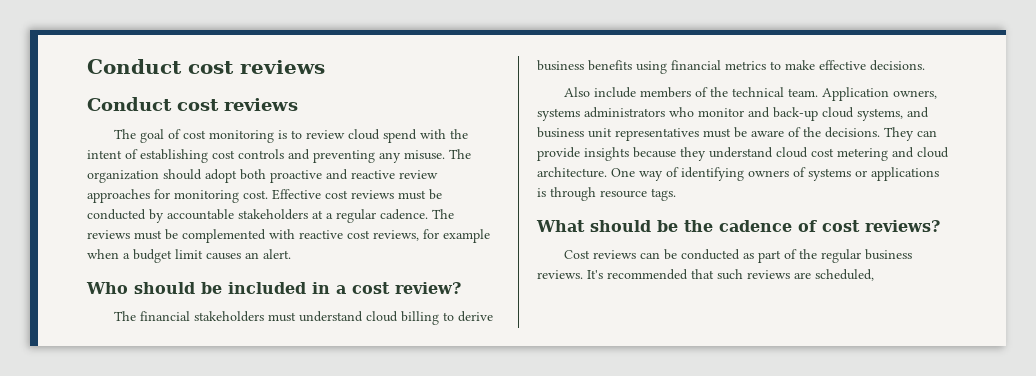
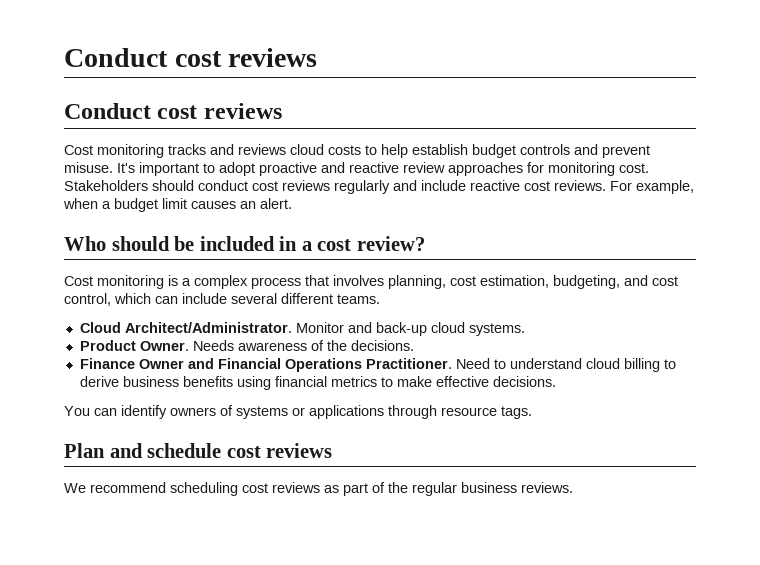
- The goal of cost monitoring is to review cloud spend with the intent of establishing cost controls and preventing any misuse. The organization should adopt both proactive and reactive review approaches for monitoring cost.
+ Cost monitoring tracks and reviews cloud costs to help establish budget controls and prevent misuse. It's important to adopt proactive and reactive review approaches for monitoring cost.
- Effective cost reviews must be conducted by accountable stakeholders at a regular cadence. The reviews must be complemented with reactive cost reviews, for example when a budget limit causes an alert.
+ Stakeholders should conduct cost reviews regularly and include reactive cost reviews. For example, when a budget limit causes an alert.
- The financial stakeholders must understand cloud billing to derive business benefits using financial metrics to make effective decisions.
+ Cost monitoring is a complex process that involves planning, cost estimation, budgeting, and cost control, which can include several different teams.
+ Cloud Architect/Administrator. Monitor and back-up cloud systems.
+ Product Owner. Needs awareness of the decisions.
+ Finance Owner and Financial Operations Practitioner. Need to understand cloud billing to derive business benefits using financial metrics to make effective decisions.
- Also include members of the technical team. Application owners, systems administrators who monitor and back-up cloud systems, and business unit representatives must be aware of the decisions. They can provide insights because they understand cloud cost metering and cloud architecture. One way of identifying owners of systems or applications is through resource tags.
+ You can identify owners of systems or applications through resource tags.
- What should be the cadence of cost reviews?
- Cost reviews can be conducted as part of the regular business reviews. It's recommended that such reviews are scheduled,
+ Plan and schedule cost reviews
+ We recommend scheduling cost reviews as part of the regular business reviews.

